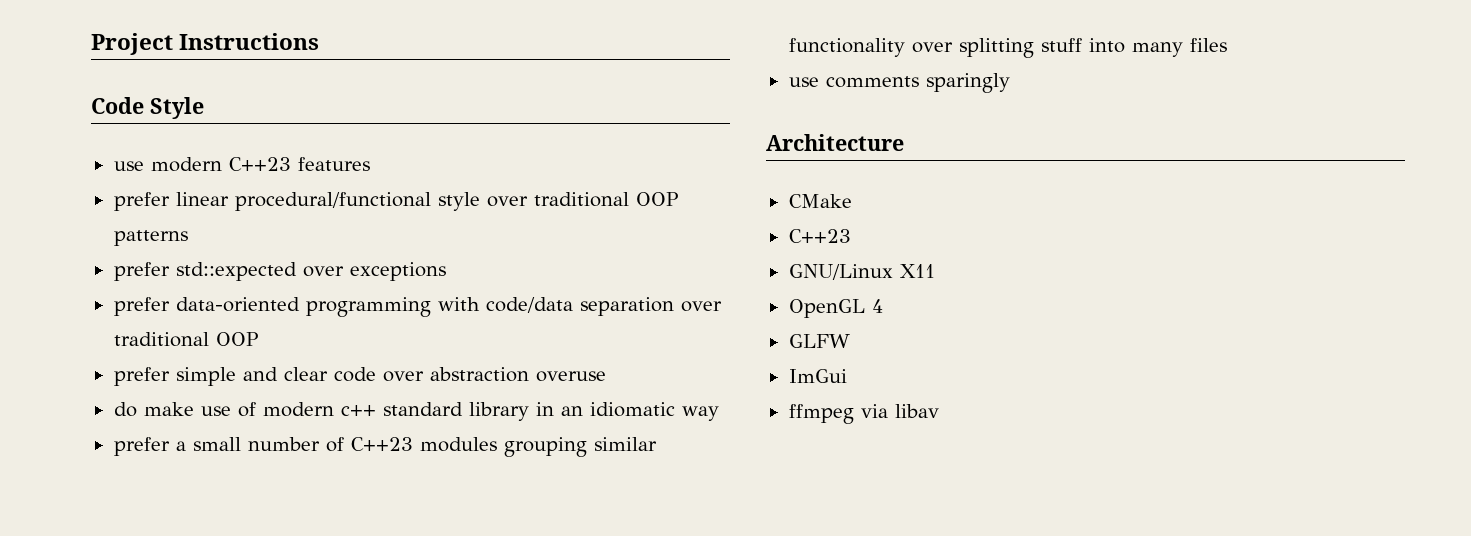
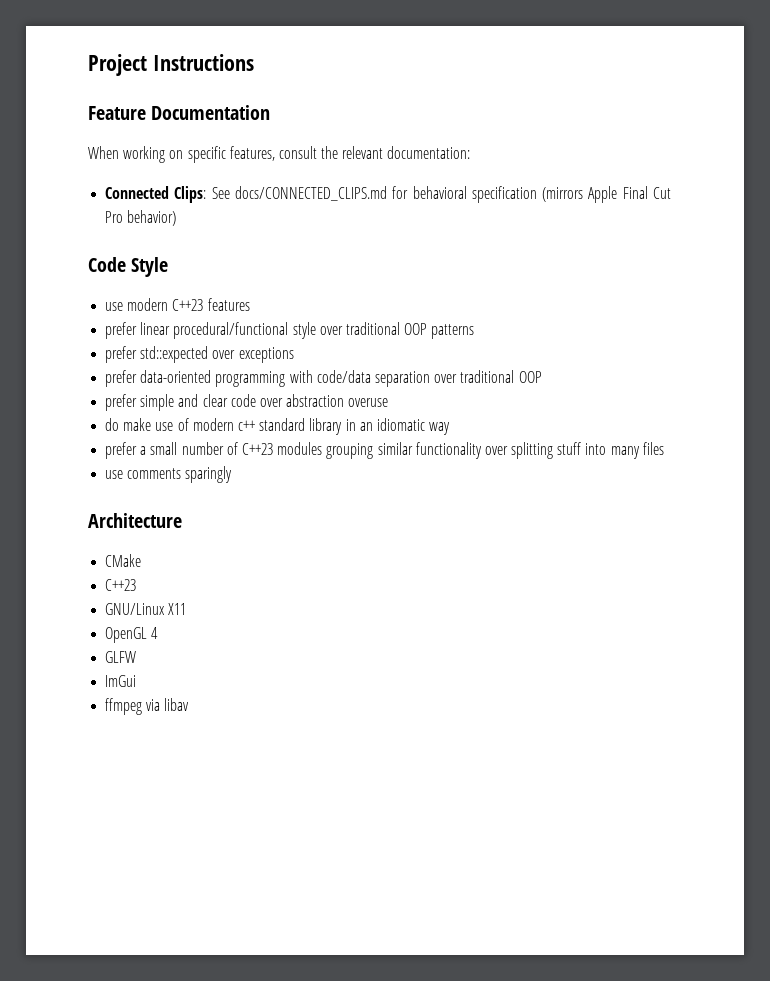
+ Feature Documentation
+ When working on specific features, consult the relevant documentation:
+ Connected Clips: See docs/CONNECTED_CLIPS.md for behavioral specification (mirrors Apple Final Cut Pro behavior)

